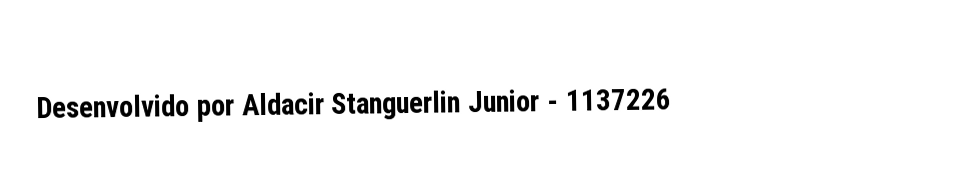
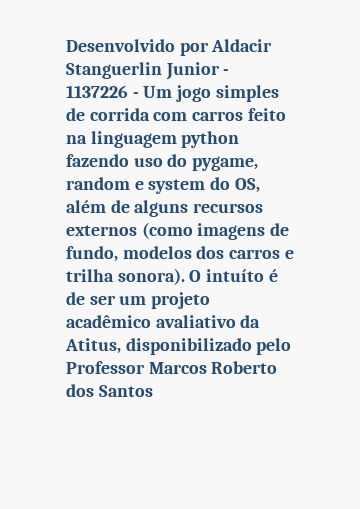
- Desenvolvido por Aldacir Stanguerlin Junior - 1137226
+ Desenvolvido por Aldacir Stanguerlin Junior - 1137226 - Um jogo simples de corrida com carros feito na linguagem python fazendo uso do pygame, random e system do OS, além de alguns recursos externos (como imagens de fundo, modelos dos carros e trilha sonora). O intuíto é de ser um projeto acadêmico avaliativo da Atitus, disponibilizado pelo Professor Marcos Roberto dos Santos

